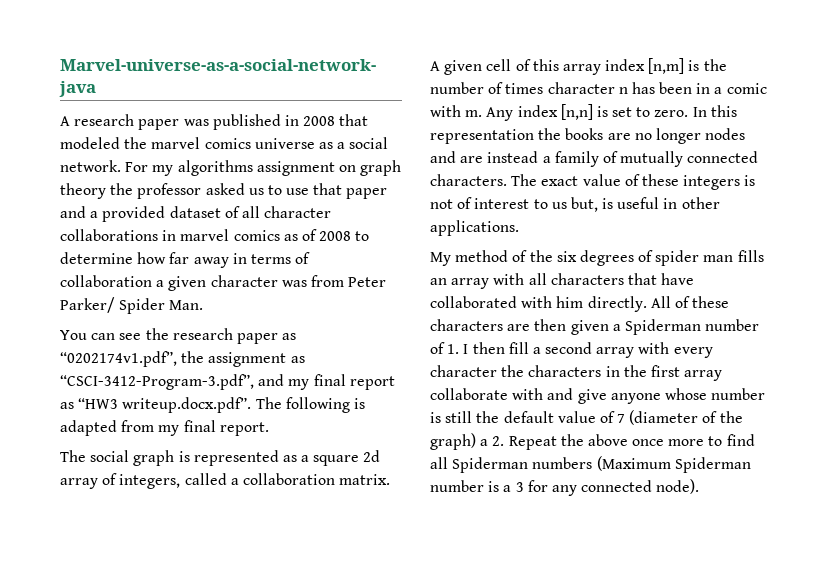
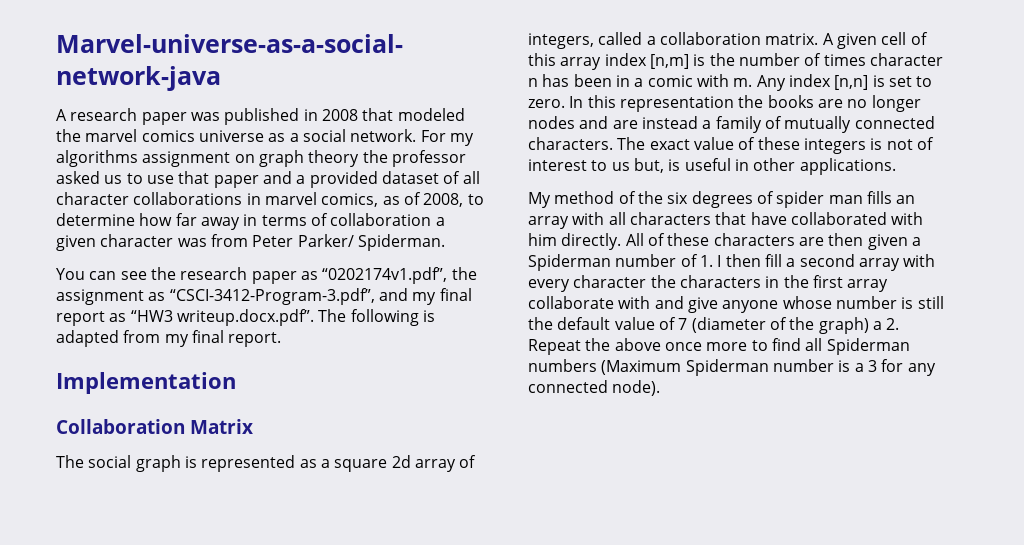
- For my algorithms assignment on graph theory the professor asked us to use that paper and a provided dataset of all character collaborations in marvel comics as of 2008 to determine how far away in terms of collaboration a given character was from Peter Parker/ Spider Man.
+ For my algorithms assignment on graph theory the professor asked us to use that paper and a provided dataset of all character collaborations in marvel comics, as of 2008, to determine how far away in terms of collaboration a given character was from Peter Parker/ Spiderman.
+ Implementation
+ Collaboration Matrix

